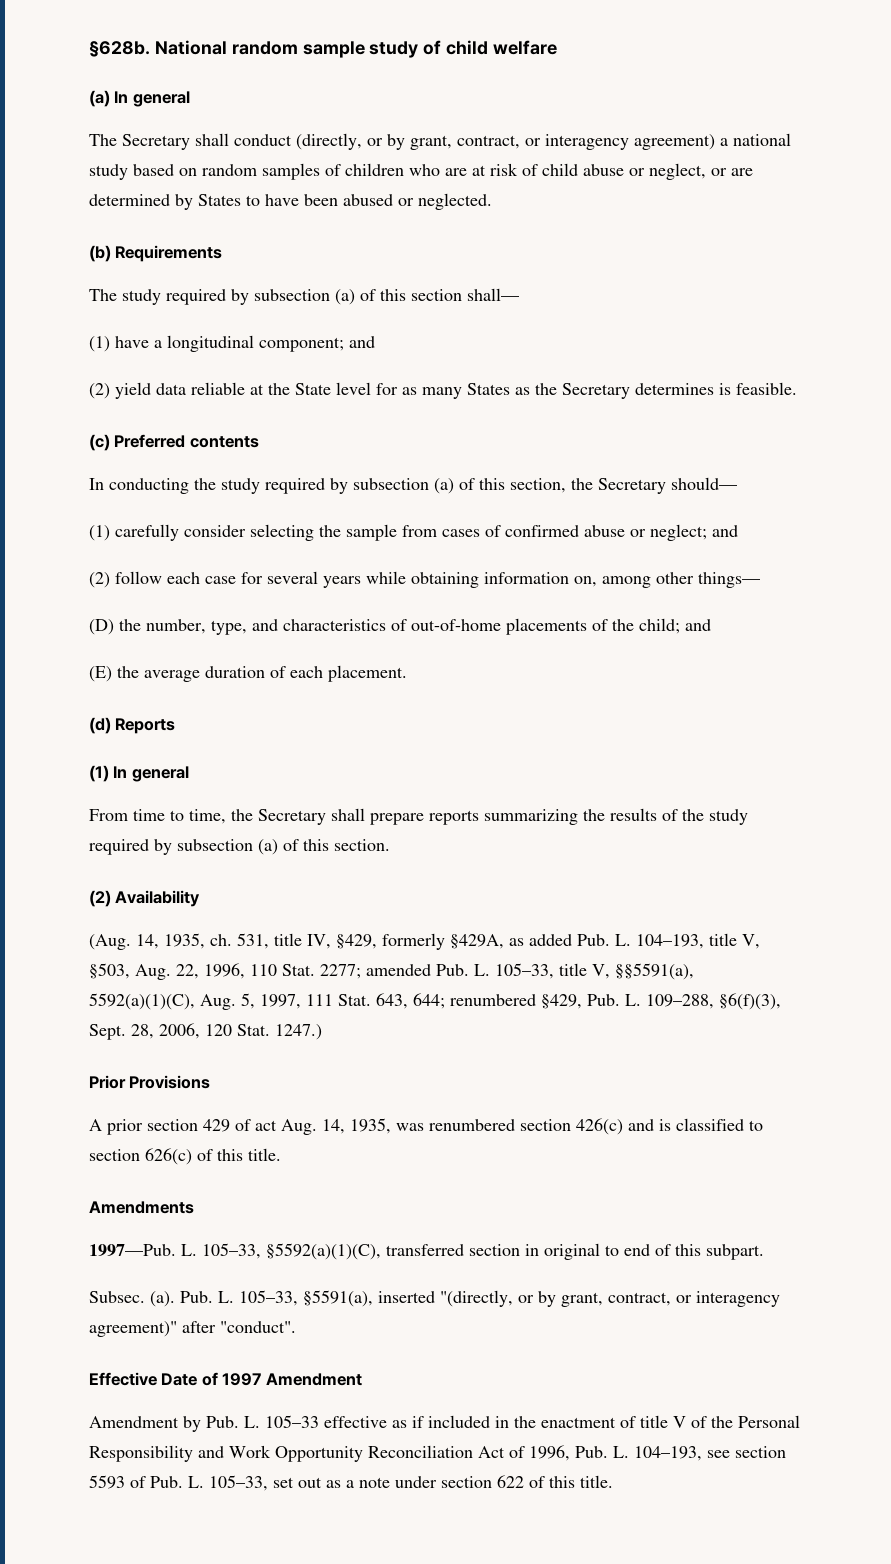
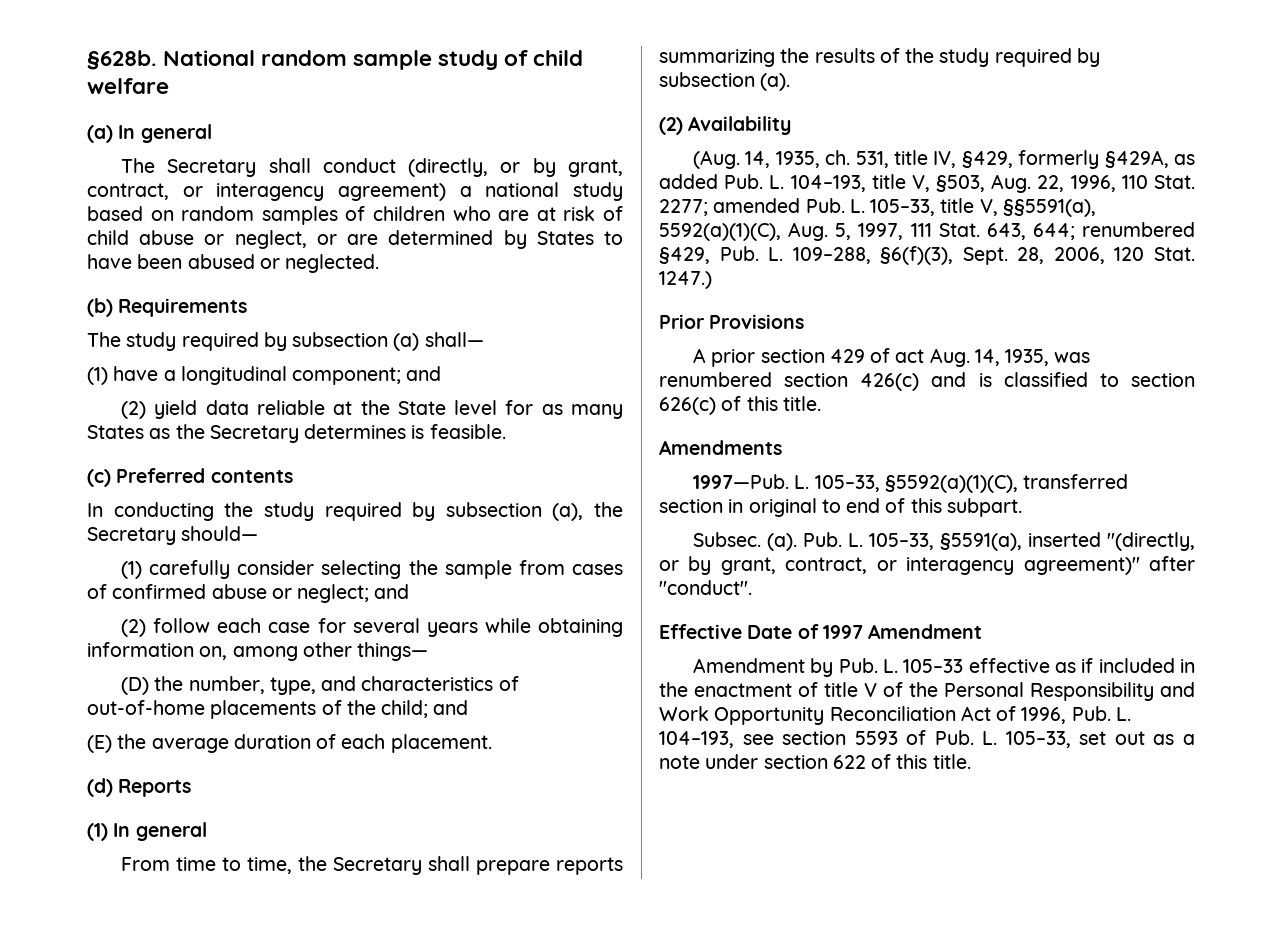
- The study required by subsection (a) of this section shall—
+ The study required by subsection (a) shall—
- In conducting the study required by subsection (a) of this section, the Secretary should—
+ In conducting the study required by subsection (a), the Secretary should—
- From time to time, the Secretary shall prepare reports summarizing the results of the study required by subsection (a) of this section.
+ From time to time, the Secretary shall prepare reports summarizing the results of the study required by subsection (a).

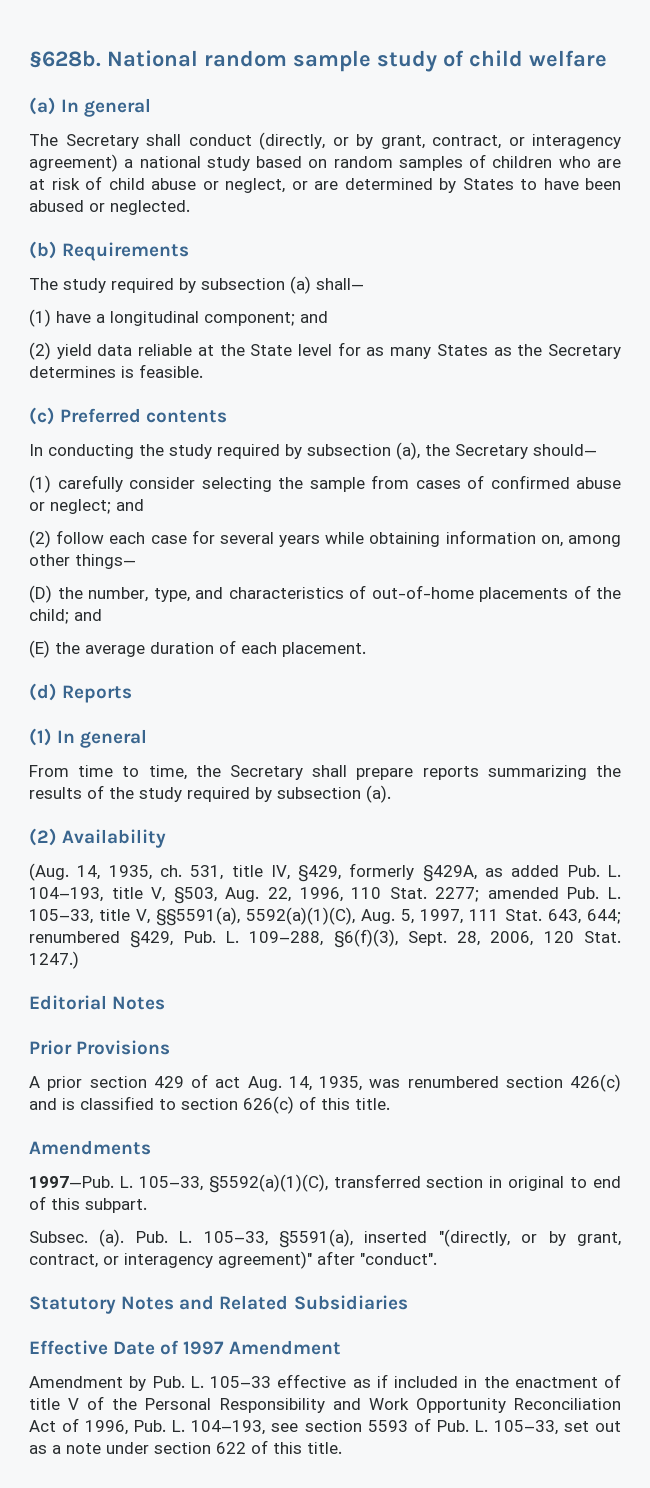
+ Editorial Notes
+ Statutory Notes and Related Subsidiaries

